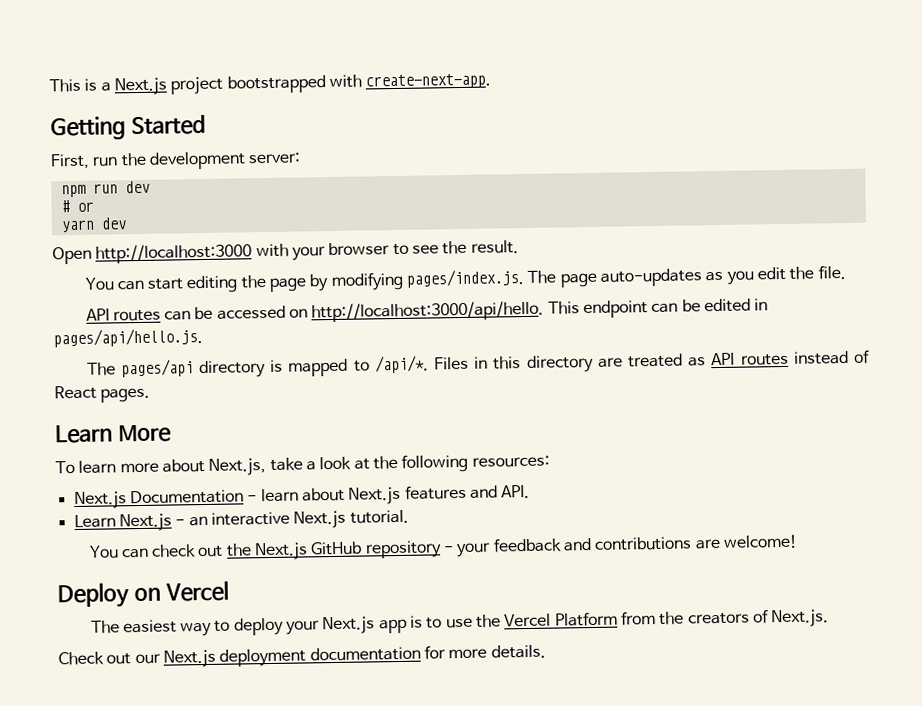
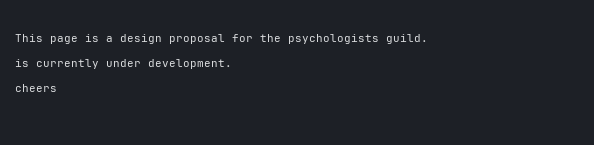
- This is a Next.js project bootstrapped with create-next-app.
- Getting Started
- First, run the development server:
- npm run dev
- # or
- yarn dev
- Open http://localhost:3000 with your browser to see the result.
- You can start editing the page by modifying pages/index.js. The page auto-updates as you edit the file.
- API routes can be accessed on http://localhost:3000/api/hello. This endpoint can be edited in pages/api/hello.js.
- The pages/api directory is mapped to /api/*. Files in this directory are treated as API routes instead of React pages.
- Learn More
- To learn more about Next.js, take a look at the following resources:
- Next.js Documentation - learn about Next.js features and API.
- Learn Next.js - an interactive Next.js tutorial.
- You can check out the Next.js GitHub repository - your feedback and contributions are welcome!
- Deploy on Vercel
- The easiest way to deploy your Next.js app is to use the Vercel Platform from the creators of Next.js.
- Check out our Next.js deployment documentation for more details.
+ This page is a design proposal for the psychologists guild.
+ is currently under development.
+ cheers

